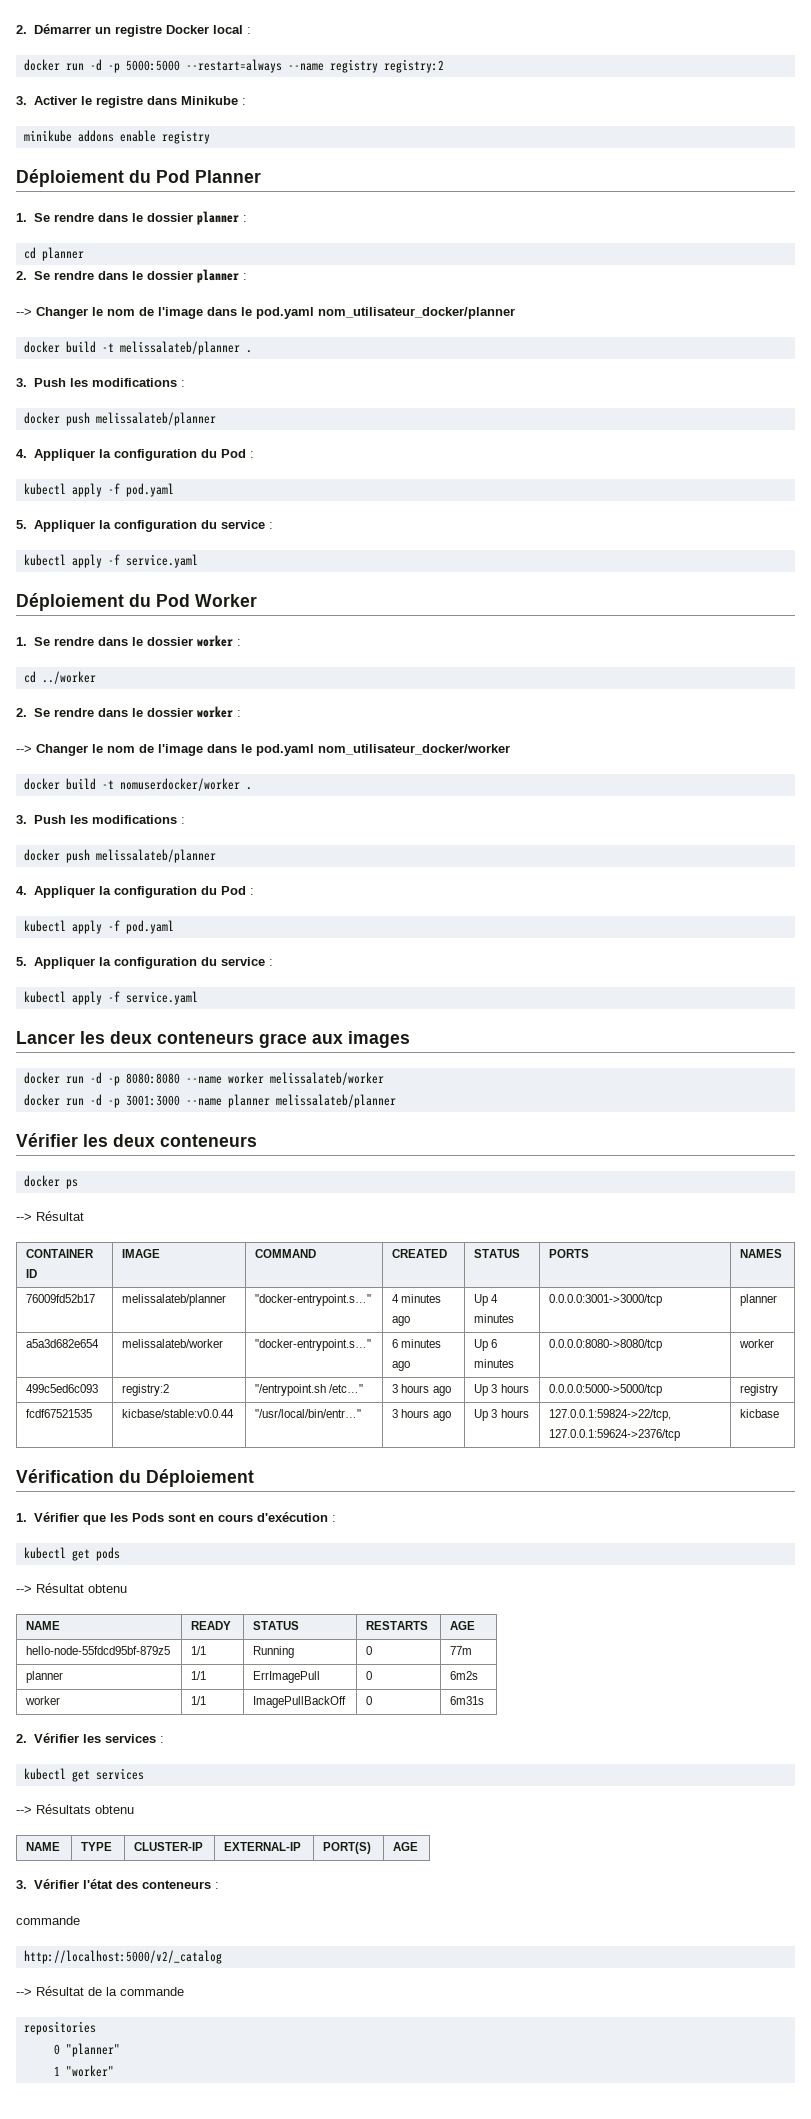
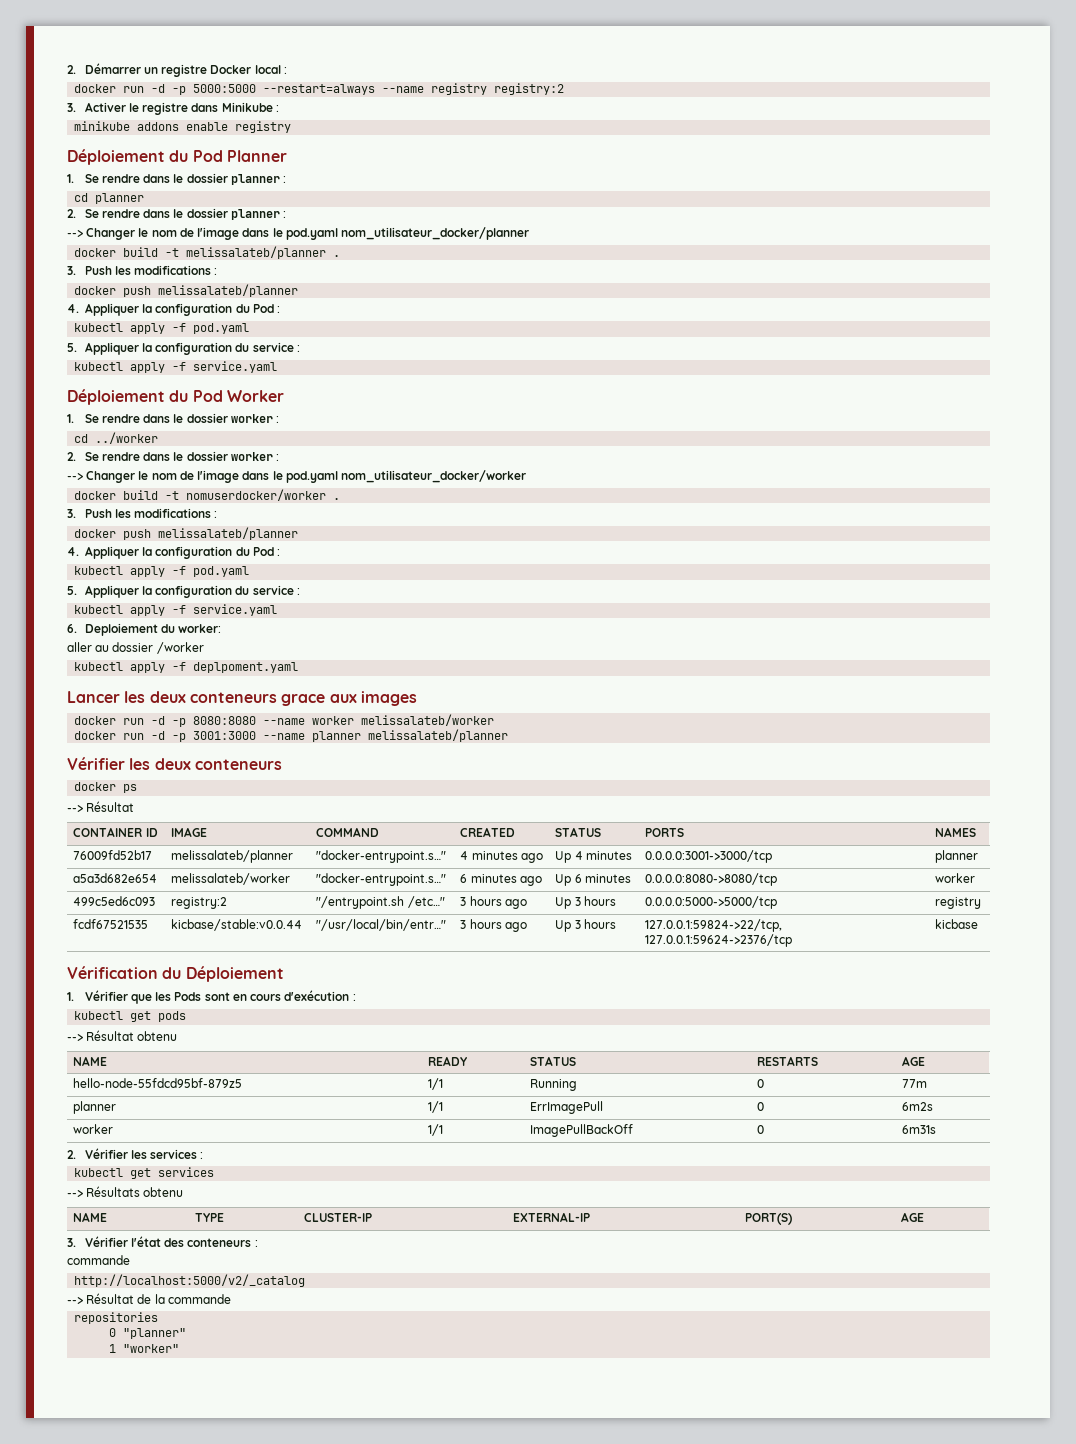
+ 6. Deploiement du worker:
+ aller au dossier /worker
+ kubectl apply -f deplpoment.yaml

